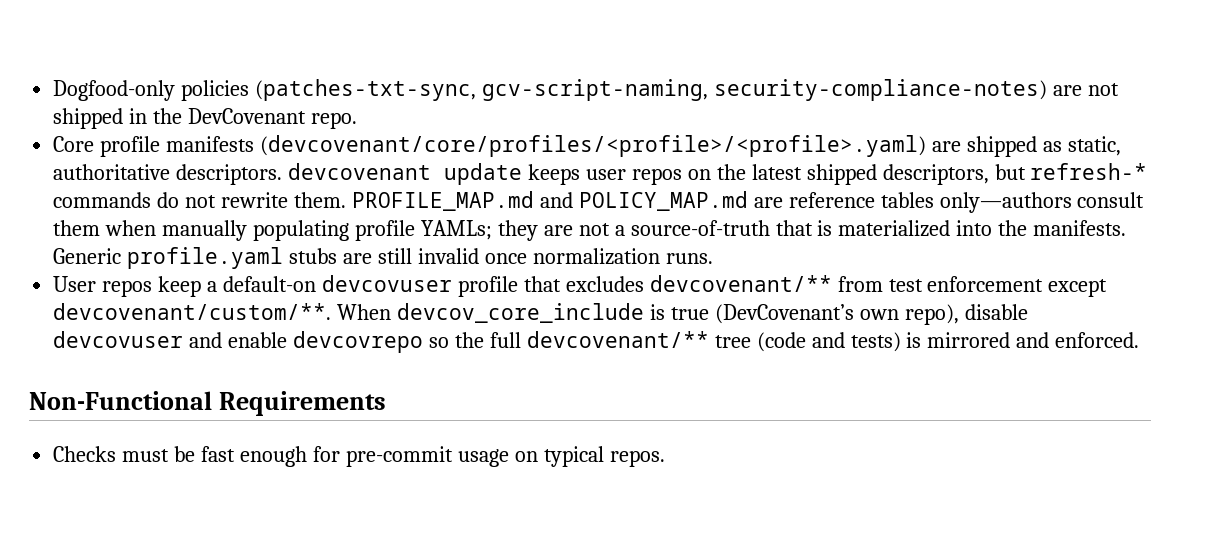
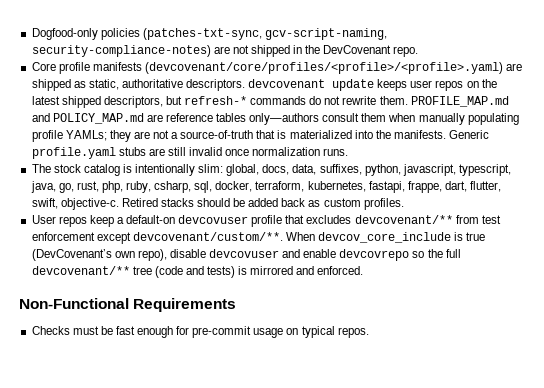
+ The stock catalog is intentionally slim: global, docs, data, suffixes, python, javascript, typescript, java, go, rust, php, ruby, csharp, sql, docker, terraform, kubernetes, fastapi, frappe, dart, flutter, swift, objective-c. Retired stacks should be added back as custom profiles.

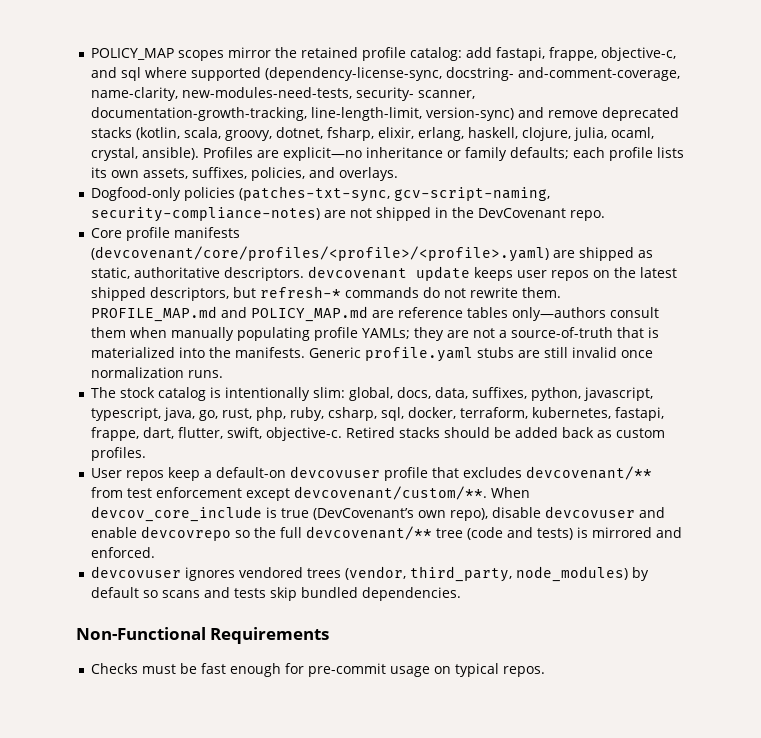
+ POLICY_MAP scopes mirror the retained profile catalog: add fastapi, frappe, objective-c, and sql where supported (dependency-license-sync, docstring- and-comment-coverage, name-clarity, new-modules-need-tests, security- scanner, documentation-growth-tracking, line-length-limit, version-sync) and remove deprecated stacks (kotlin, scala, groovy, dotnet, fsharp, elixir, erlang, haskell, clojure, julia, ocaml, crystal, ansible). Profiles are explicit—no inheritance or family defaults; each profile lists its own assets, suffixes, policies, and overlays.
+ devcovuser ignores vendored trees (vendor, third_party, node_modules) by default so scans and tests skip bundled dependencies.

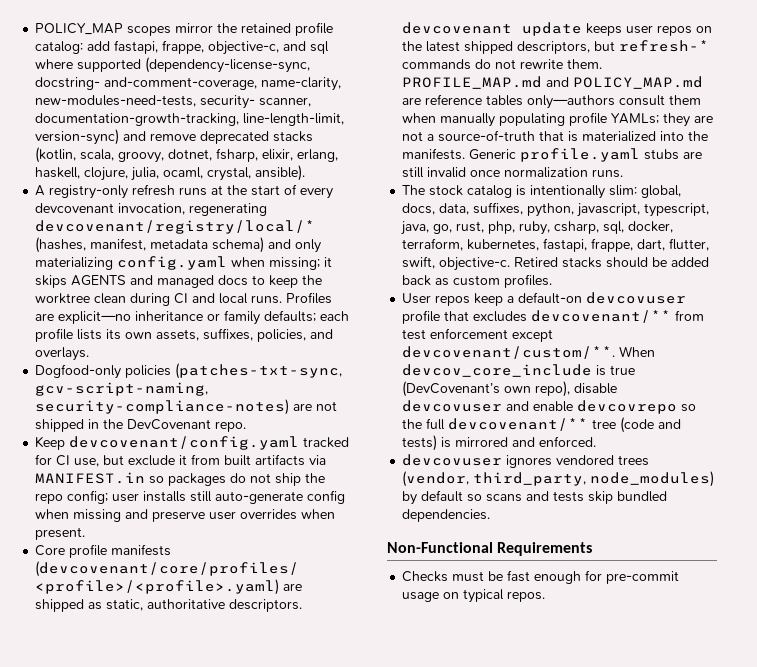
- POLICY_MAP scopes mirror the retained profile catalog: add fastapi, frappe, objective-c, and sql where supported (dependency-license-sync, docstring- and-comment-coverage, name-clarity, new-modules-need-tests, security- scanner, documentation-growth-tracking, line-length-limit, version-sync) and remove deprecated stacks (kotlin, scala, groovy, dotnet, fsharp, elixir, erlang, haskell, clojure, julia, ocaml, crystal, ansible). Profiles are explicit—no inheritance or family defaults; each profile lists its own assets, suffixes, policies, and overlays.
+ POLICY_MAP scopes mirror the retained profile catalog: add fastapi, frappe, objective-c, and sql where supported (dependency-license-sync, docstring- and-comment-coverage, name-clarity, new-modules-need-tests, security- scanner, documentation-growth-tracking, line-length-limit, version-sync) and remove deprecated stacks (kotlin, scala, groovy, dotnet, fsharp, elixir, erlang, haskell, clojure, julia, ocaml, crystal, ansible).
+ A registry-only refresh runs at the start of every devcovenant invocation, regenerating devcovenant/registry/local/* (hashes, manifest, metadata schema) and only materializing config.yaml when missing; it skips AGENTS and managed docs to keep the worktree clean during CI and local runs. Profiles are explicit—no inheritance or family defaults; each profile lists its own assets, suffixes, policies, and overlays.
+ Keep devcovenant/config.yaml tracked for CI use, but exclude it from built artifacts via MANIFEST.in so packages do not ship the repo config; user installs still auto-generate config when missing and preserve user overrides when present.

